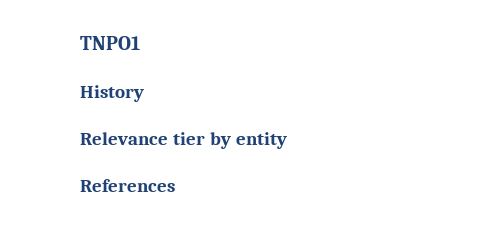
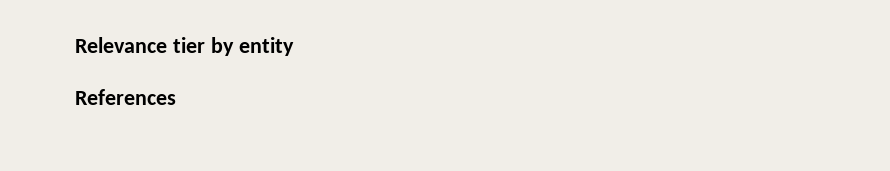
- TNPO1
- History

